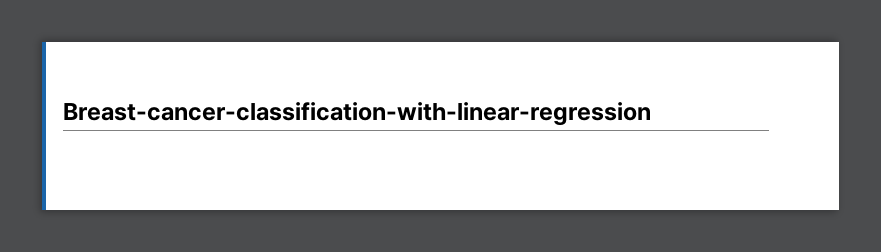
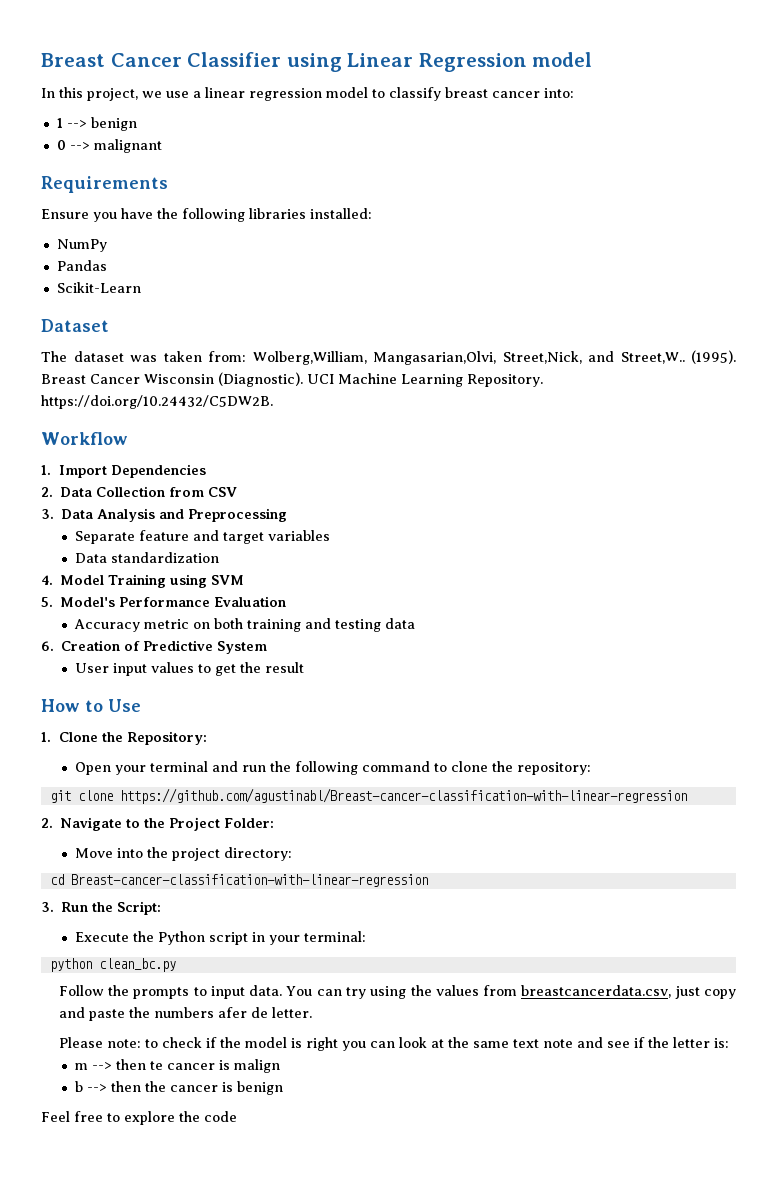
- Breast-cancer-classification-with-linear-regression
+ Breast Cancer Classifier using Linear Regression model
+ In this project, we use a linear regression model to classify breast cancer into:
+ 1 --> benign
+ 0 --> malignant
+ Requirements
+ Ensure you have the following libraries installed:
+ NumPy
+ Pandas
+ Scikit-Learn
+ Dataset
+ The dataset was taken from: Wolberg,William, Mangasarian,Olvi, Street,Nick, and Street,W.. (1995). Breast Cancer Wisconsin (Diagnostic). UCI Machine Learning Repository. https://doi.org/10.24432/C5DW2B.
+ Workflow
+ 1. Import Dependencies
+ 2. Data Collection from CSV
+ 3. Data Analysis and Preprocessing
+ Separate feature and target variables
+ Data standardization
+ 4. Model Training using SVM
+ 5. Model's Performance Evaluation
+ Accuracy metric on both training and testing data
+ 6. Creation of Predictive System
+ User input values to get the result
+ How to Use
+ 1. Clone the Repository:
+ Open your terminal and run the following command to clone the repository:
+ git clone https://github.com/agustinabl/Breast-cancer-classification-with-linear-regression
+ 2. Navigate to the Project Folder:
+ Move into the project directory:
+ cd Breast-cancer-classification-with-linear-regression
+ 3. Run the Script:
+ Execute the Python script in your terminal:
+ python clean_bc.py
+ Follow the prompts to input data. You can try using the values from breastcancerdata.csv, just copy and paste the numbers afer de letter.
+ Please note: to check if the model is right you can look at the same text note and see if the letter is:
+ m --> then te cancer is malign
+ b --> then the cancer is benign
+ Feel free to explore the code

